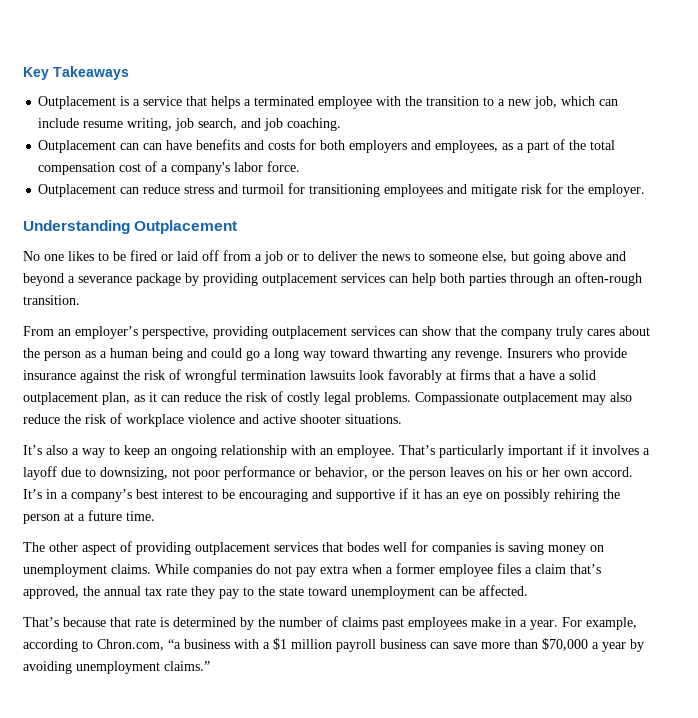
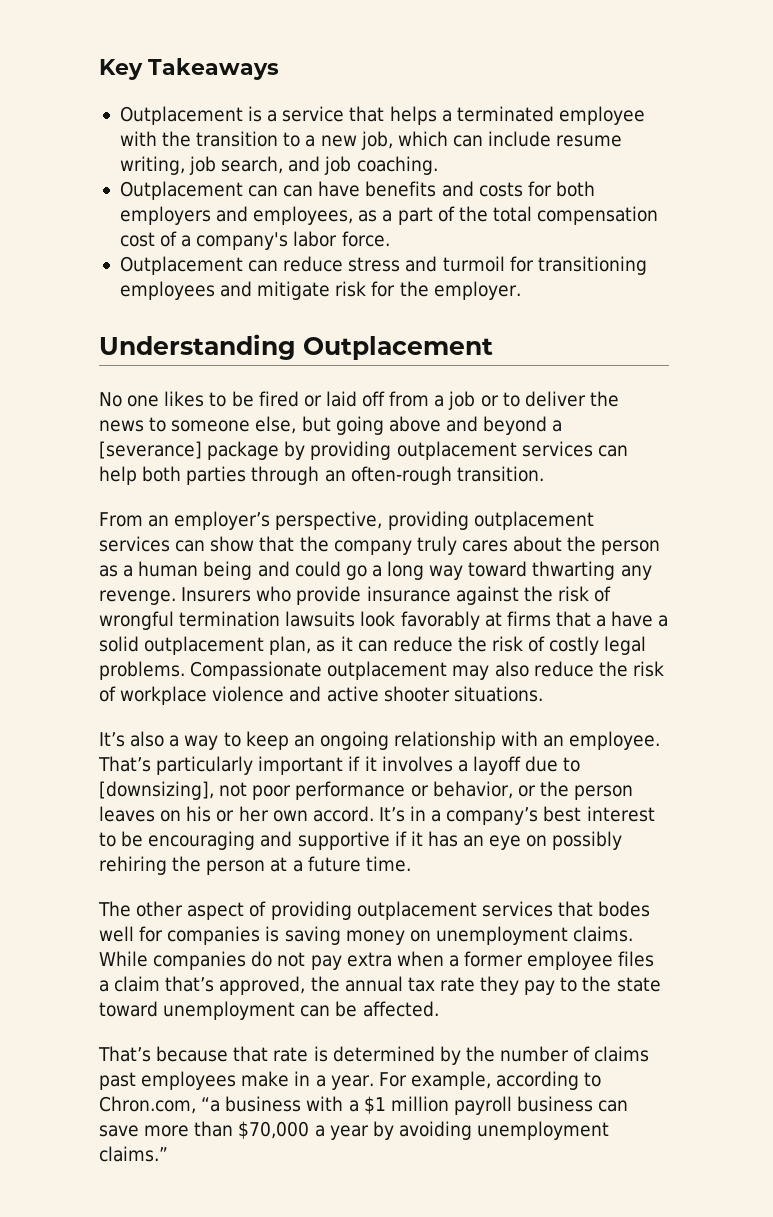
- No one likes to be fired or laid off from a job or to deliver the news to someone else, but going above and beyond a severance package by providing outplacement services can help both parties through an often-rough transition.
+ No one likes to be fired or laid off from a job or to deliver the news to someone else, but going above and beyond a [severance] package by providing outplacement services can help both parties through an often-rough transition.
- That’s particularly important if it involves a layoff due to downsizing, not poor performance or behavior, or the person leaves on his or her own accord.
+ That’s particularly important if it involves a layoff due to [downsizing], not poor performance or behavior, or the person leaves on his or her own accord.

